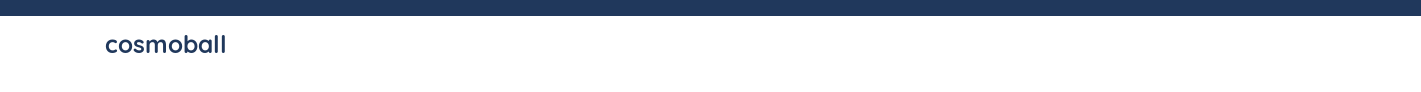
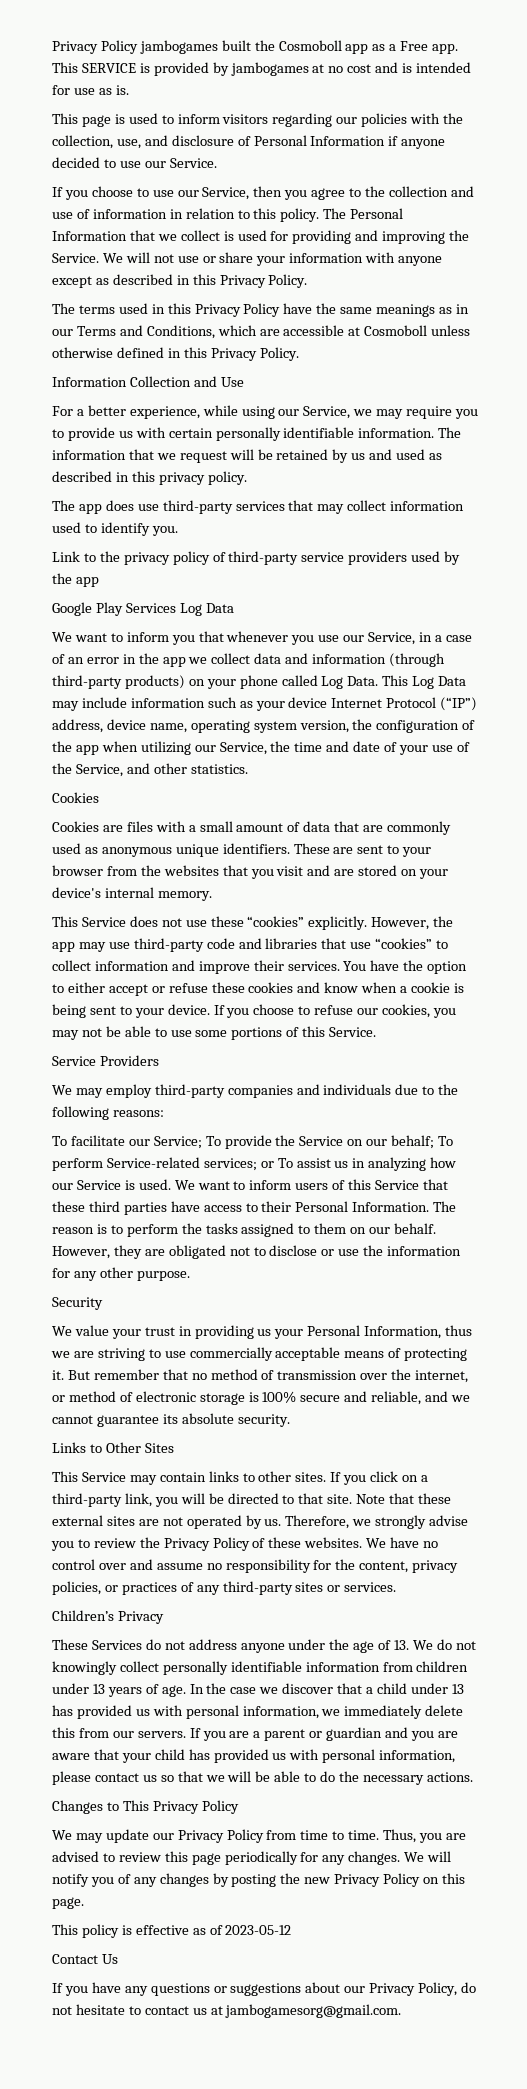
- cosmoball
+ Privacy Policy jambogames built the Cosmoboll app as a Free app. This SERVICE is provided by jambogames at no cost and is intended for use as is.
+ This page is used to inform visitors regarding our policies with the collection, use, and disclosure of Personal Information if anyone decided to use our Service.
+ If you choose to use our Service, then you agree to the collection and use of information in relation to this policy. The Personal Information that we collect is used for providing and improving the Service. We will not use or share your information with anyone except as described in this Privacy Policy.
+ The terms used in this Privacy Policy have the same meanings as in our Terms and Conditions, which are accessible at Cosmoboll unless otherwise defined in this Privacy Policy.
+ Information Collection and Use
+ For a better experience, while using our Service, we may require you to provide us with certain personally identifiable information. The information that we request will be retained by us and used as described in this privacy policy.
+ The app does use third-party services that may collect information used to identify you.
+ Link to the privacy policy of third-party service providers used by the app
+ Google Play Services Log Data
+ We want to inform you that whenever you use our Service, in a case of an error in the app we collect data and information (through third-party products) on your phone called Log Data. This Log Data may include information such as your device Internet Protocol (“IP”) address, device name, operating system version, the configuration of the app when utilizing our Service, the time and date of your use of the Service, and other statistics.
+ Cookies
+ Cookies are files with a small amount of data that are commonly used as anonymous unique identifiers. These are sent to your browser from the websites that you visit and are stored on your device's internal memory.
+ This Service does not use these “cookies” explicitly. However, the app may use third-party code and libraries that use “cookies” to collect information and improve their services. You have the option to either accept or refuse these cookies and know when a cookie is being sent to your device. If you choose to refuse our cookies, you may not be able to use some portions of this Service.
+ Service Providers
+ We may employ third-party companies and individuals due to the following reasons:
+ To facilitate our Service; To provide the Service on our behalf; To perform Service-related services; or To assist us in analyzing how our Service is used. We want to inform users of this Service that these third parties have access to their Personal Information. The reason is to perform the tasks assigned to them on our behalf. However, they are obligated not to disclose or use the information for any other purpose.
+ Security
+ We value your trust in providing us your Personal Information, thus we are striving to use commercially acceptable means of protecting it. But remember that no method of transmission over the internet, or method of electronic storage is 100% secure and reliable, and we cannot guarantee its absolute security.
+ Links to Other Sites
+ This Service may contain links to other sites. If you click on a third-party link, you will be directed to that site. Note that these external sites are not operated by us. Therefore, we strongly advise you to review the Privacy Policy of these websites. We have no control over and assume no responsibility for the content, privacy policies, or practices of any third-party sites or services.
+ Children’s Privacy
+ These Services do not address anyone under the age of 13. We do not knowingly collect personally identifiable information from children under 13 years of age. In the case we discover that a child under 13 has provided us with personal information, we immediately delete this from our servers. If you are a parent or guardian and you are aware that your child has provided us with personal information, please contact us so that we will be able to do the necessary actions.
+ Changes to This Privacy Policy
+ We may update our Privacy Policy from time to time. Thus, you are advised to review this page periodically for any changes. We will notify you of any changes by posting the new Privacy Policy on this page.
+ This policy is effective as of 2023-05-12
+ Contact Us
+ If you have any questions or suggestions about our Privacy Policy, do not hesitate to contact us at jambogamesorg@gmail.com.

